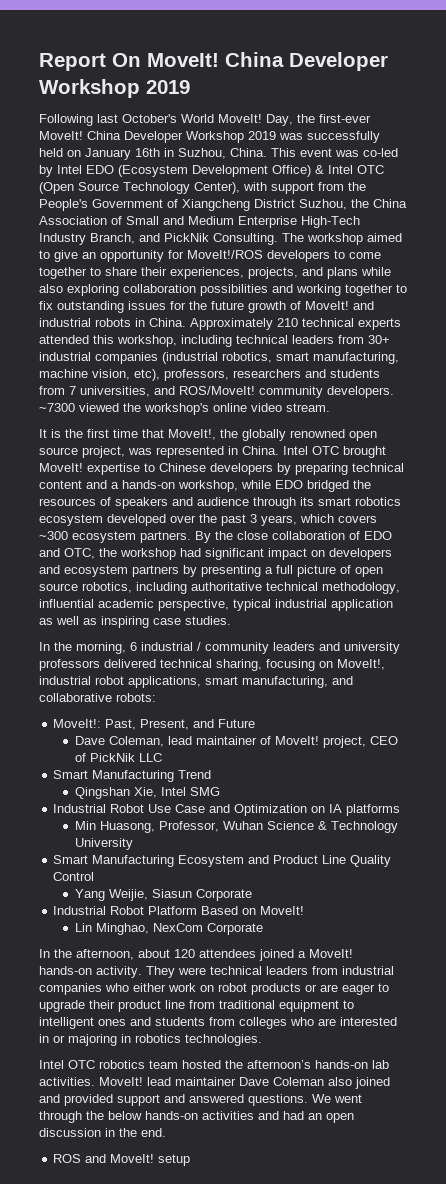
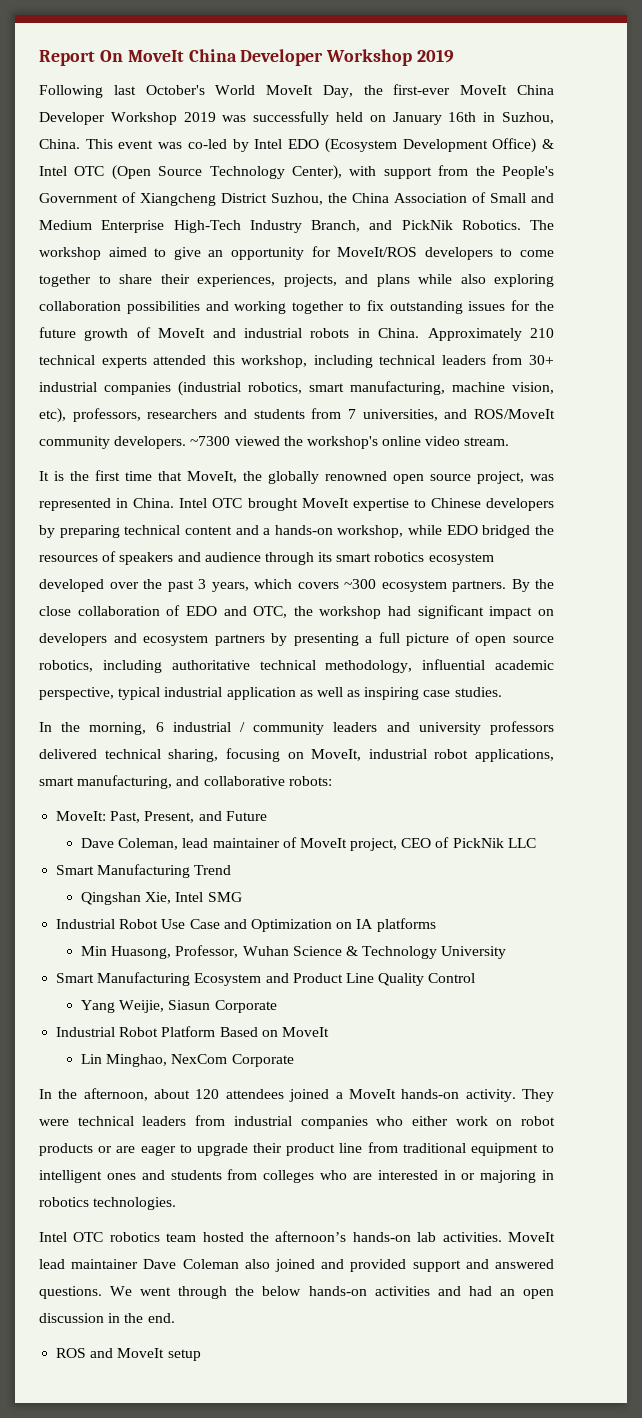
- Report On MoveIt! China Developer Workshop 2019
+ Report On MoveIt China Developer Workshop 2019
- Following last October's World MoveIt! Day, the first-ever MoveIt! China Developer Workshop 2019 was successfully held on January 16th in Suzhou, China.
+ Following last October's World MoveIt Day, the first-ever MoveIt China Developer Workshop 2019 was successfully held on January 16th in Suzhou, China.
- This event was co-led by Intel EDO (Ecosystem Development Office) & Intel OTC (Open Source Technology Center), with support from the People's Government of Xiangcheng District Suzhou, the China Association of Small and Medium Enterprise High-Tech Industry Branch, and PickNik Consulting.
+ This event was co-led by Intel EDO (Ecosystem Development Office) & Intel OTC (Open Source Technology Center), with support from the People's Government of Xiangcheng District Suzhou, the China Association of Small and Medium Enterprise High-Tech Industry Branch, and PickNik Robotics.
- The workshop aimed to give an opportunity for MoveIt!/ROS developers to come together to share their experiences, projects, and plans while also exploring collaboration possibilities and working together to fix outstanding issues for the future growth of MoveIt! and industrial robots in China.
+ The workshop aimed to give an opportunity for MoveIt/ROS developers to come together to share their experiences, projects, and plans while also exploring collaboration possibilities and working together to fix outstanding issues for the future growth of MoveIt and industrial robots in China.
- Approximately 210 technical experts attended this workshop, including technical leaders from 30+ industrial companies (industrial robotics, smart manufacturing, machine vision, etc), professors, researchers and students from 7 universities, and ROS/MoveIt! community developers.
+ Approximately 210 technical experts attended this workshop, including technical leaders from 30+ industrial companies (industrial robotics, smart manufacturing, machine vision, etc), professors, researchers and students from 7 universities, and ROS/MoveIt community developers.
- It is the first time that MoveIt!, the globally renowned open source project, was represented in China.
+ It is the first time that MoveIt, the globally renowned open source project, was represented in China.
- Intel OTC brought MoveIt! expertise to Chinese developers by preparing technical content and a hands-on workshop, while EDO bridged the resources of speakers and audience through its smart robotics ecosystem developed over the past 3 years, which covers ~300 ecosystem partners.
+ Intel OTC brought MoveIt expertise to Chinese developers by preparing technical content and a hands-on workshop, while EDO bridged the resources of speakers and audience through its smart robotics ecosystem developed over the past 3 years, which covers ~300 ecosystem partners.
- In the morning, 6 industrial / community leaders and university professors delivered technical sharing, focusing on MoveIt!, industrial robot applications, smart manufacturing, and collaborative robots:
+ In the morning, 6 industrial / community leaders and university professors delivered technical sharing, focusing on MoveIt, industrial robot applications, smart manufacturing, and collaborative robots:
- MoveIt!: Past, Present, and Future
+ MoveIt: Past, Present, and Future
- Dave Coleman, lead maintainer of MoveIt! project, CEO of PickNik LLC
+ Dave Coleman, lead maintainer of MoveIt project, CEO of PickNik LLC
- Industrial Robot Platform Based on MoveIt!
+ Industrial Robot Platform Based on MoveIt
- In the afternoon, about 120 attendees joined a MoveIt! hands-on activity.
+ In the afternoon, about 120 attendees joined a MoveIt hands-on activity.
- MoveIt! lead maintainer Dave Coleman also joined and provided support and answered questions.
+ MoveIt lead maintainer Dave Coleman also joined and provided support and answered questions.
- ROS and MoveIt! setup
+ ROS and MoveIt setup

